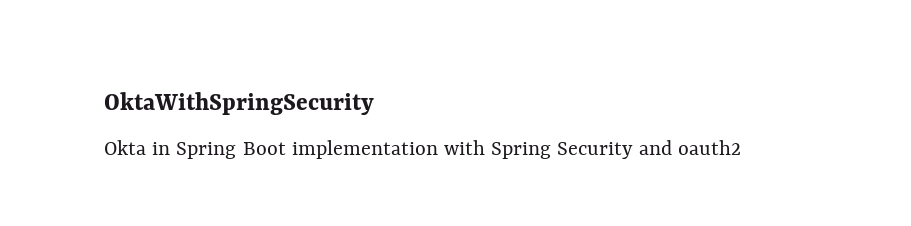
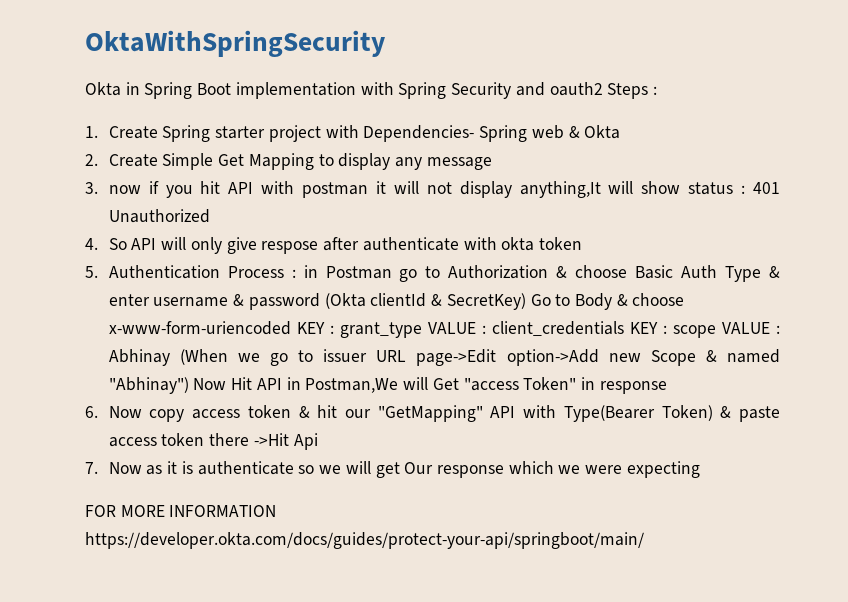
- Okta in Spring Boot implementation with Spring Security and oauth2
+ Okta in Spring Boot implementation with Spring Security and oauth2 Steps :
+ 1. Create Spring starter project with Dependencies- Spring web & Okta
+ 2. Create Simple Get Mapping to display any message
+ 3. now if you hit API with postman it will not display anything,It will show status : 401 Unauthorized
+ 4. So API will only give respose after authenticate with okta token
+ 5. Authentication Process : in Postman go to Authorization & choose Basic Auth Type & enter username & password (Okta clientId & SecretKey) Go to Body & choose x-www-form-uriencoded KEY : grant_type VALUE : client_credentials KEY : scope VALUE : Abhinay (When we go to issuer URL page->Edit option->Add new Scope & named "Abhinay") Now Hit API in Postman,We will Get "access Token" in response
+ 6. Now copy access token & hit our "GetMapping" API with Type(Bearer Token) & paste access token there ->Hit Api
+ 7. Now as it is authenticate so we will get Our response which we were expecting
+ FOR MORE INFORMATION https://developer.okta.com/docs/guides/protect-your-api/springboot/main/

